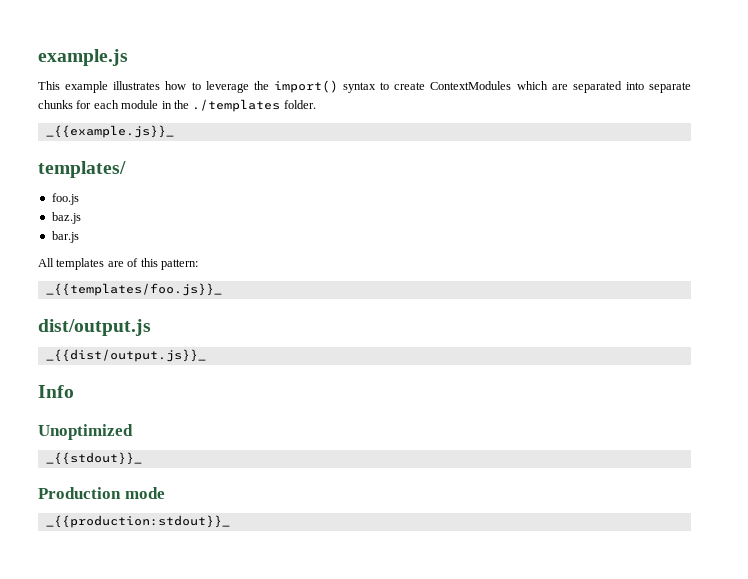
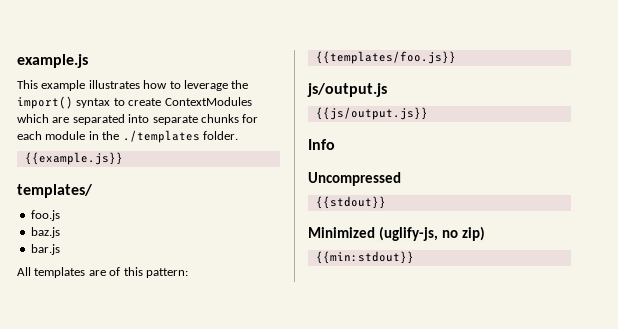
- _{{example.js}}_
+ {{example.js}}
- _{{templates/foo.js}}_
- dist/output.js
- _{{dist/output.js}}_
+ {{templates/foo.js}}
+ js/output.js
+ {{js/output.js}}
  Info
- Unoptimized
- _{{stdout}}_
- Production mode
- _{{production:stdout}}_
+ Uncompressed
+ {{stdout}}
+ Minimized (uglify-js, no zip)
+ {{min:stdout}}

